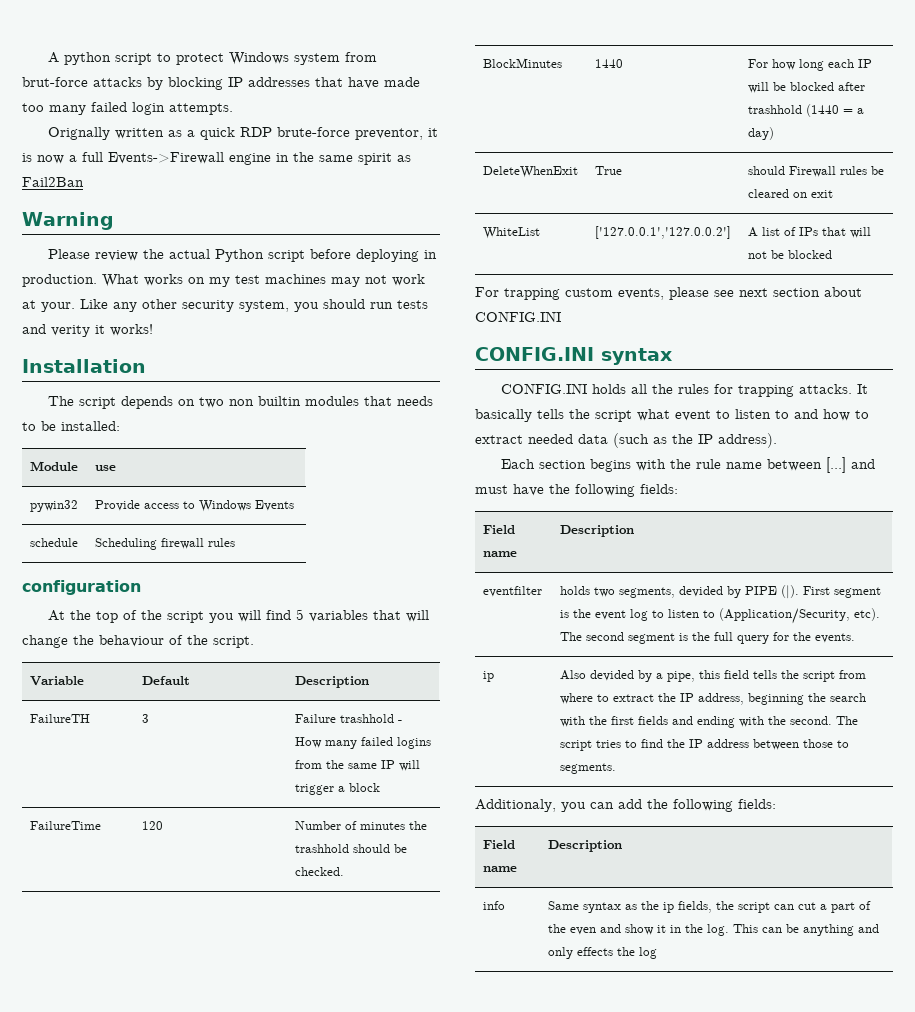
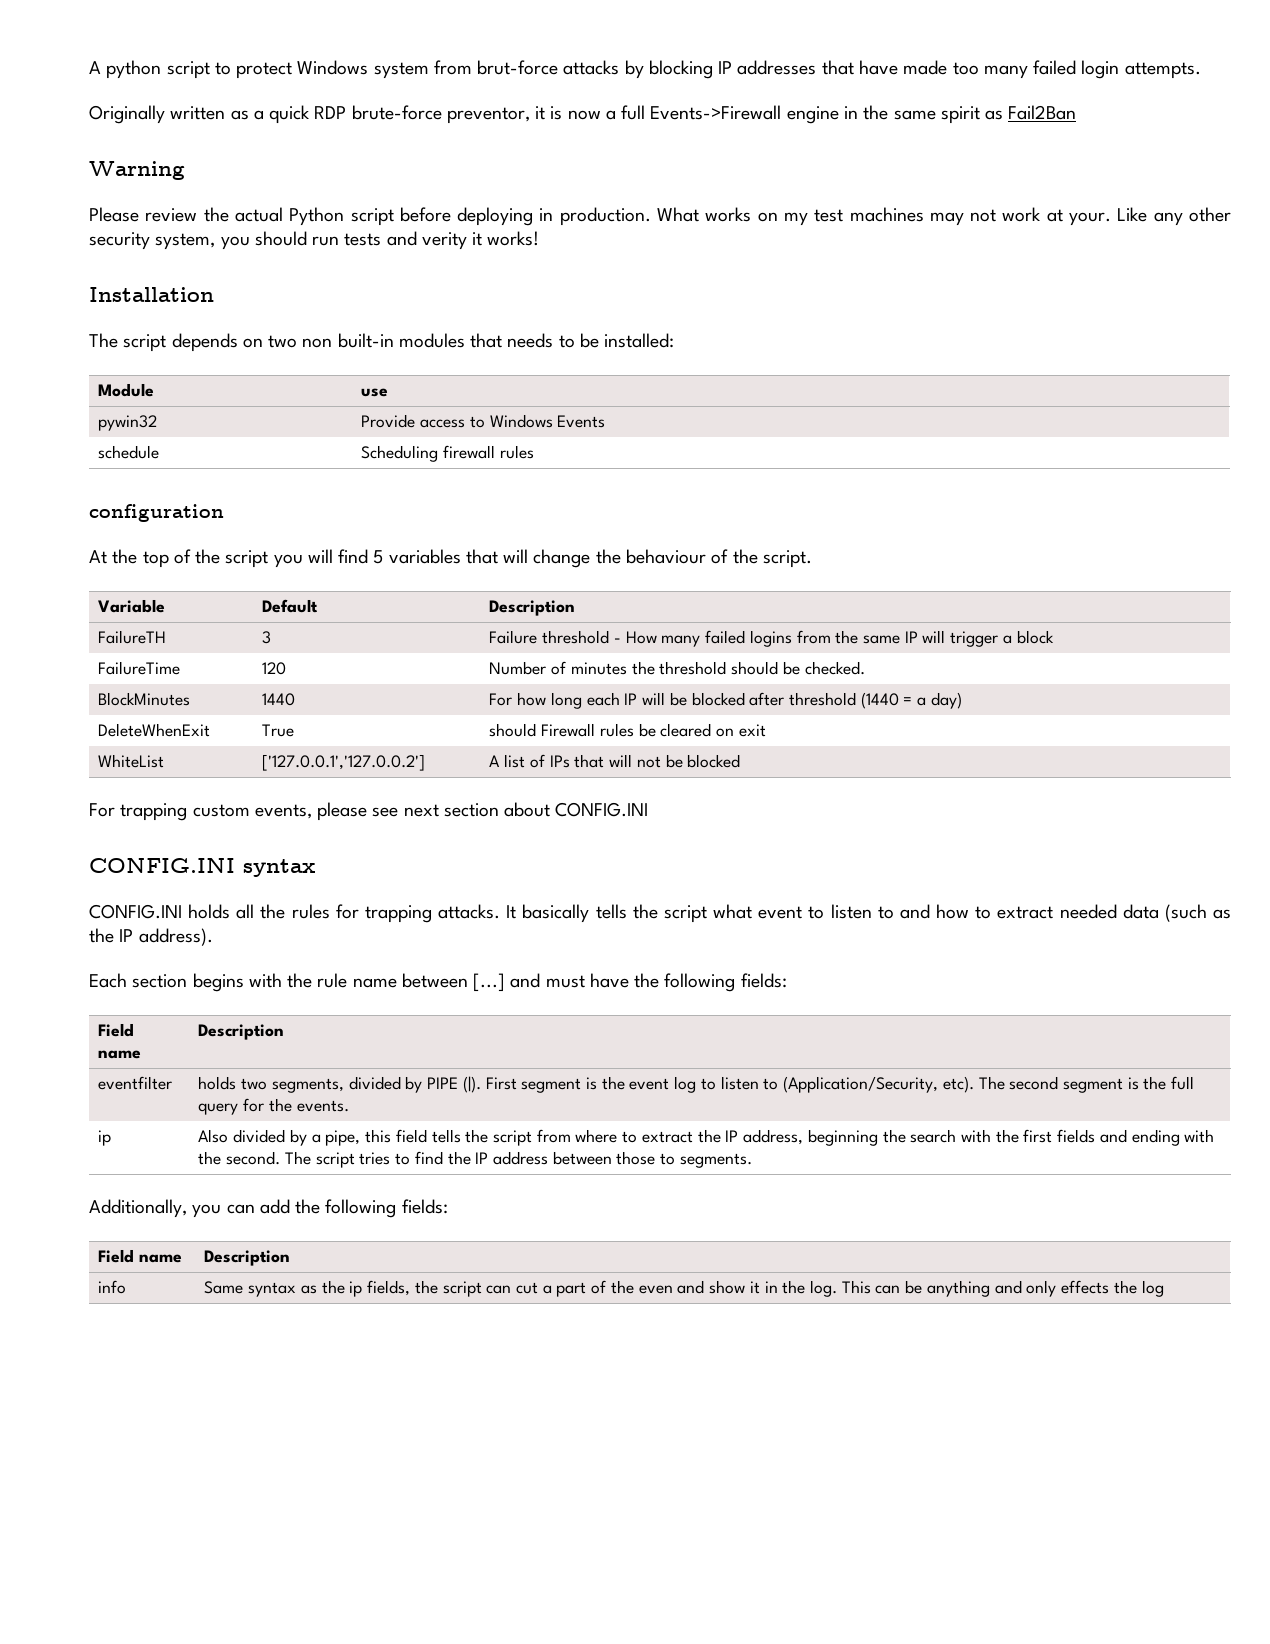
- Orignally written as a quick RDP brute-force preventor, it is now a full Events->Firewall engine in the same spirit as Fail2Ban
+ Originally written as a quick RDP brute-force preventor, it is now a full Events->Firewall engine in the same spirit as Fail2Ban
- The script depends on two non builtin modules that needs to be installed:
+ The script depends on two non built-in modules that needs to be installed:
- FailureTH | 3 | Failure trashhold - How many failed logins from the same IP will trigger a block
+ FailureTH | 3 | Failure threshold - How many failed logins from the same IP will trigger a block
- FailureTime | 120 | Number of minutes the trashhold should be checked.
+ FailureTime | 120 | Number of minutes the threshold should be checked.
- BlockMinutes | 1440 | For how long each IP will be blocked after trashhold (1440 = a day)
+ BlockMinutes | 1440 | For how long each IP will be blocked after threshold (1440 = a day)
- eventfilter | holds two segments, devided by PIPE (|). First segment is the event log to listen to (Application/Security, etc). The second segment is the full query for the events.
+ eventfilter | holds two segments, divided by PIPE (|). First segment is the event log to listen to (Application/Security, etc). The second segment is the full query for the events.
- Also devided by a pipe, this field tells the script from where to extract the IP address, beginning the search with the first fields and ending with the second.
+ Also divided by a pipe, this field tells the script from where to extract the IP address, beginning the search with the first fields and ending with the second.
- Additionaly, you can add the following fields:
+ Additionally, you can add the following fields:

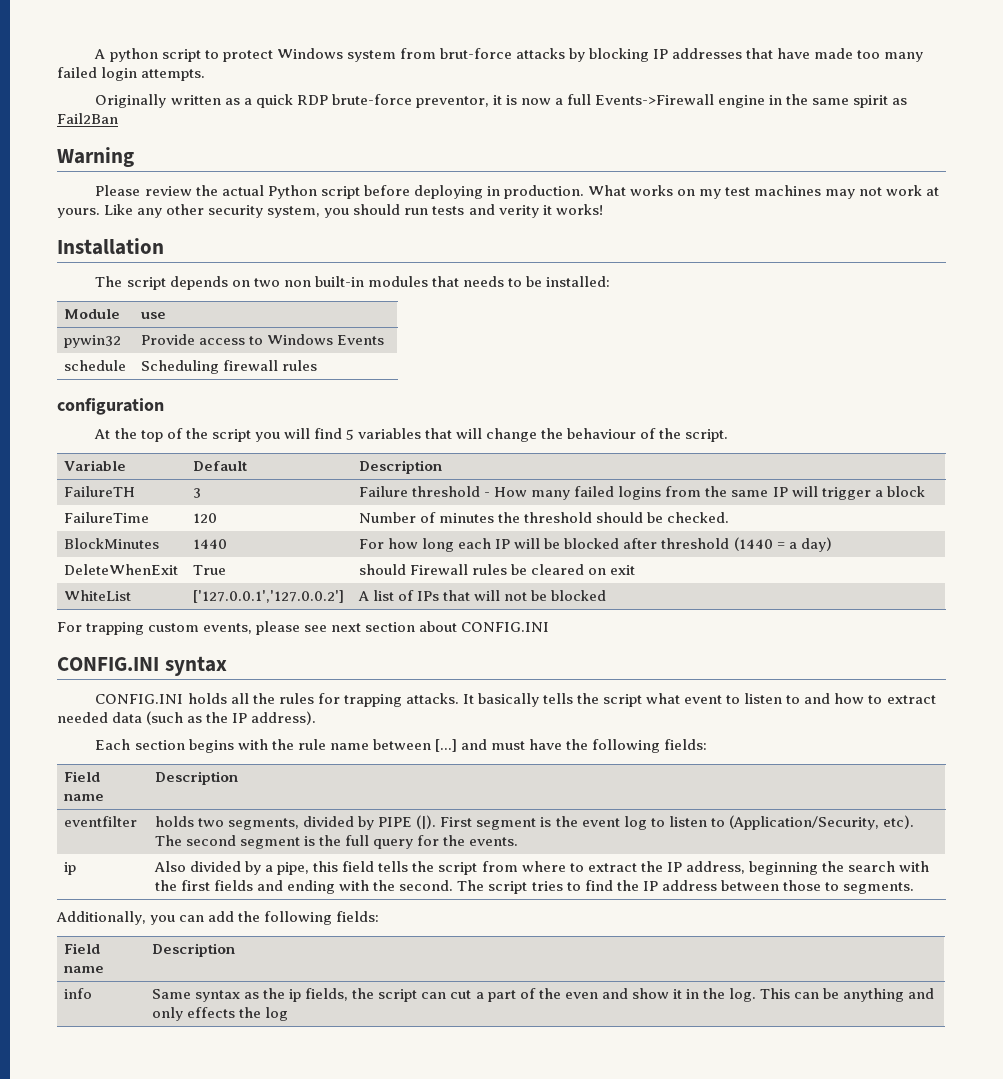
- What works on my test machines may not work at your.
+ What works on my test machines may not work at yours.

